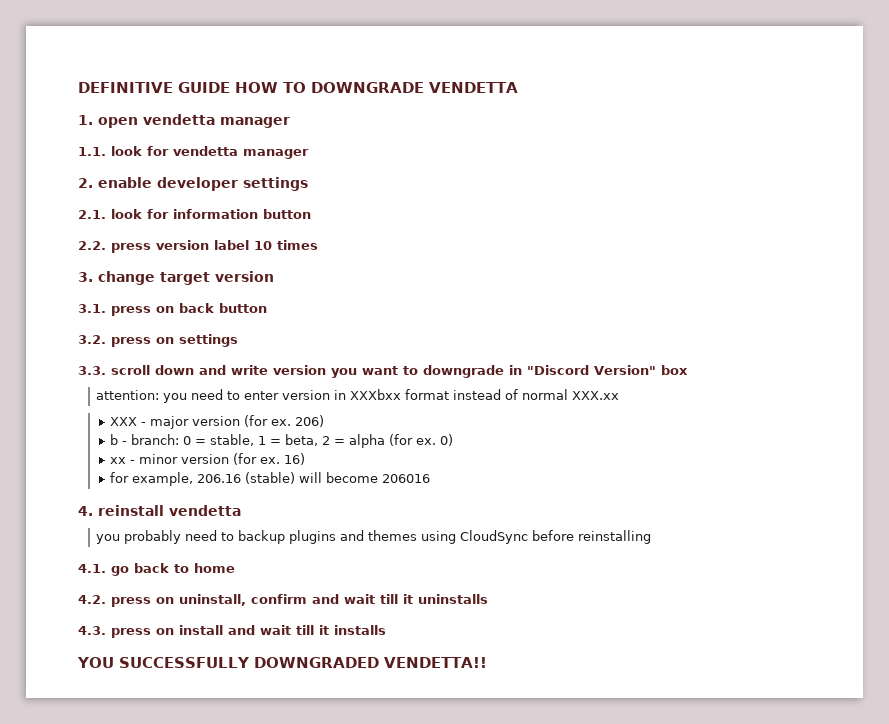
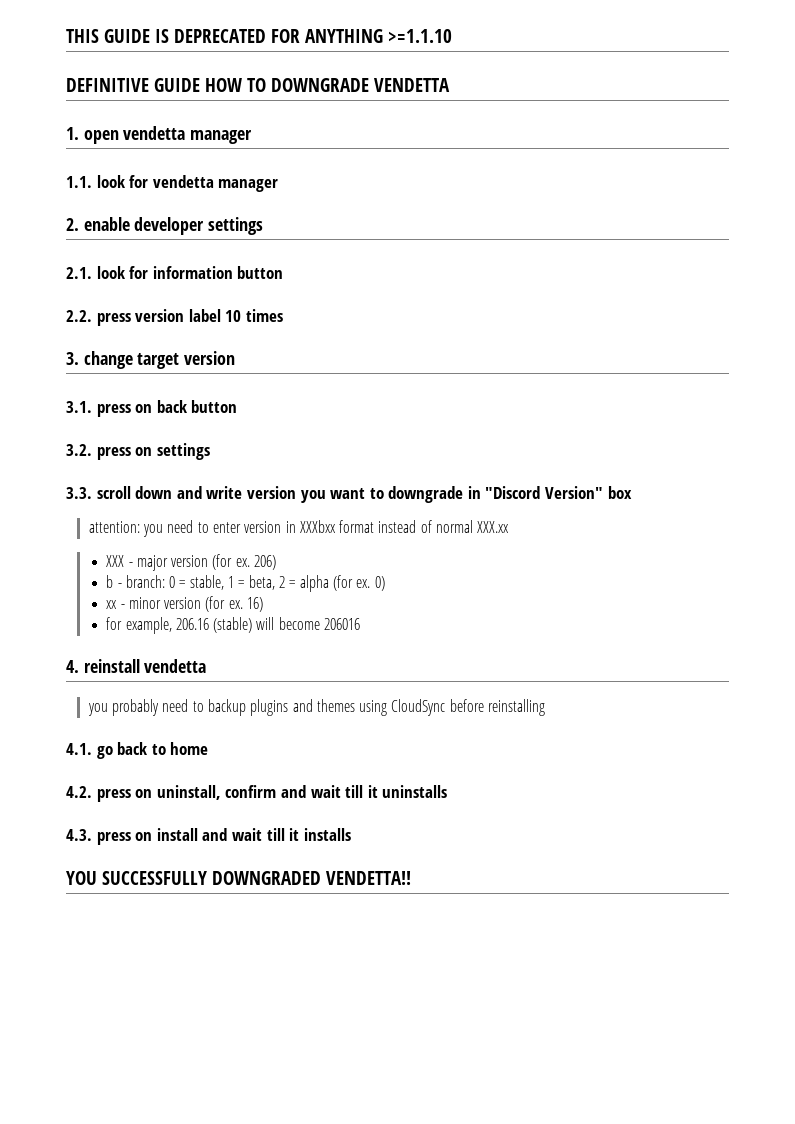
+ THIS GUIDE IS DEPRECATED FOR ANYTHING >=1.1.10

